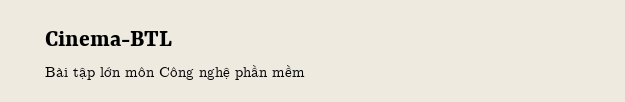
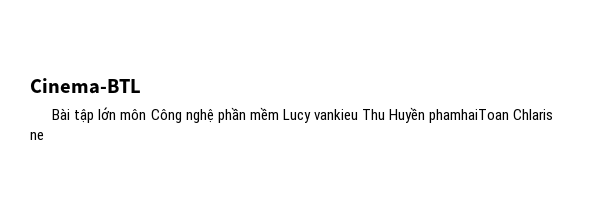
- Bài tập lớn môn Công nghệ phần mềm
+ Bài tập lớn môn Công nghệ phần mềm Lucy vankieu Thu Huyền phamhaiToan Chlaris ne

